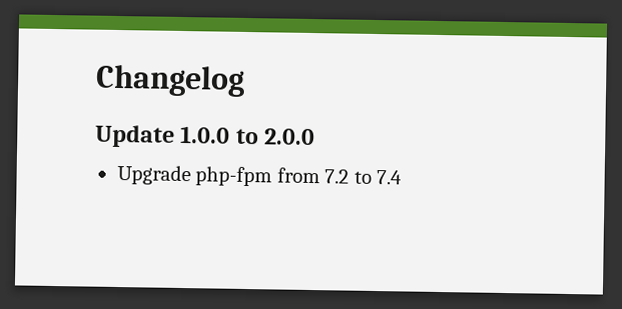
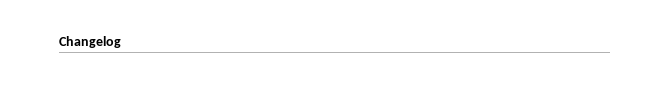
- Update 1.0.0 to 2.0.0
- Upgrade php-fpm from 7.2 to 7.4

